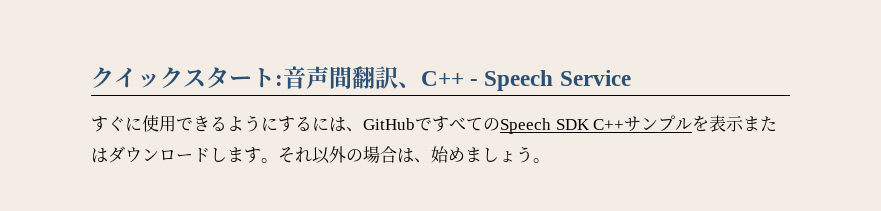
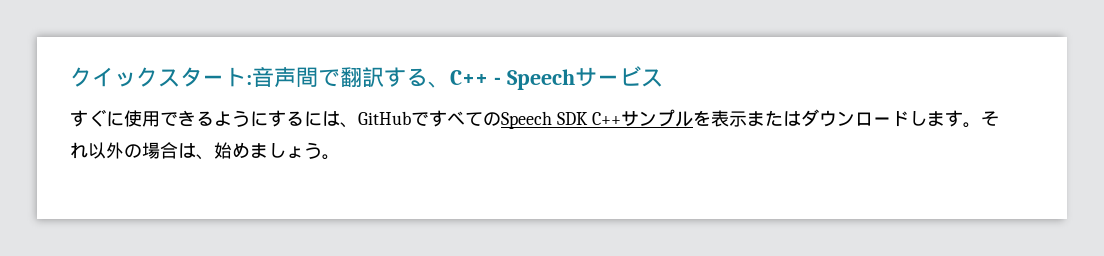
- クイックスタート:音声間翻訳、C++ - Speech Service
+ クイックスタート:音声間で翻訳する、C++ - Speechサービス

